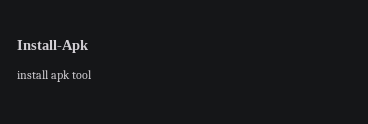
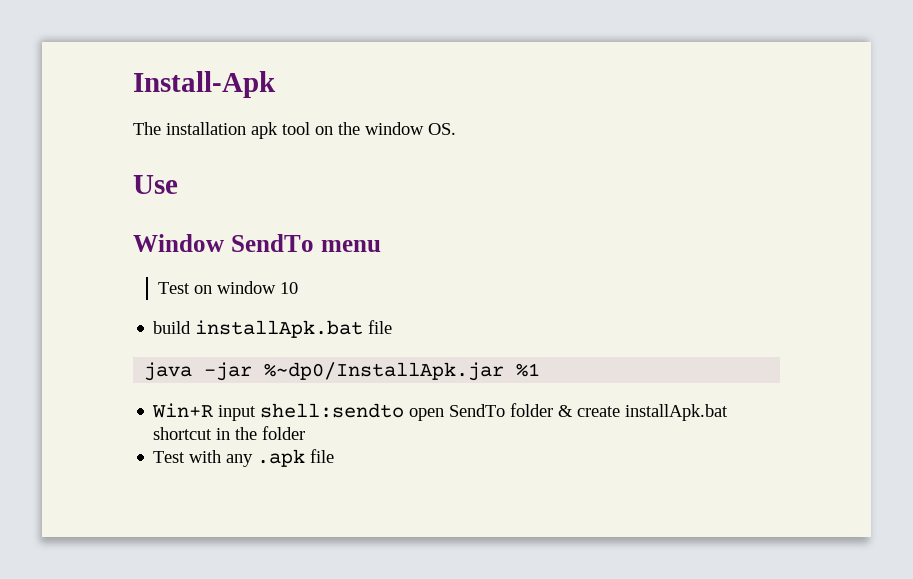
- install apk tool
+ The installation apk tool on the window OS.
+ Use
+ Window SendTo menu
+ Test on window 10
+ build installApk.bat file
+ java -jar %~dp0/InstallApk.jar %1
+ Win+R input shell:sendto open SendTo folder & create installApk.bat shortcut in the folder
+ Test with any .apk file

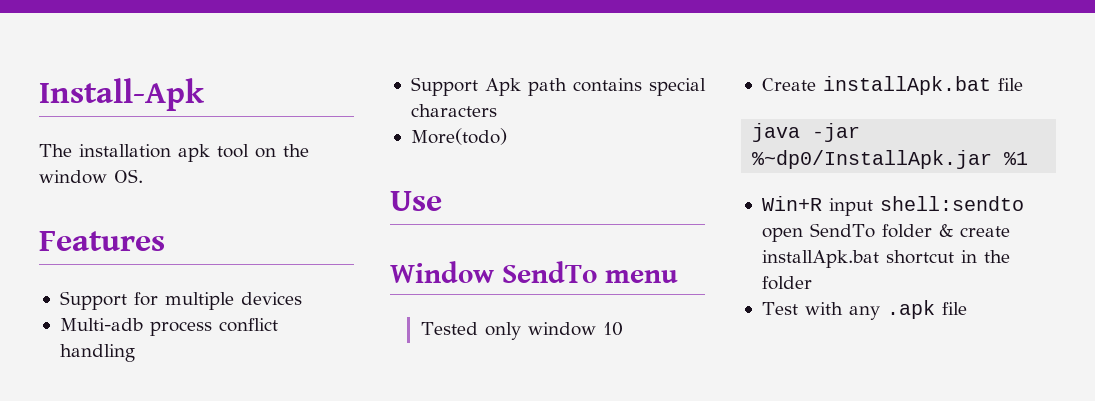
+ Features
+ Support for multiple devices
+ Multi-adb process conflict handling
+ Support Apk path contains special characters
+ More(todo)
- Test on window 10
+ Tested only window 10
- build installApk.bat file
+ Create installApk.bat file

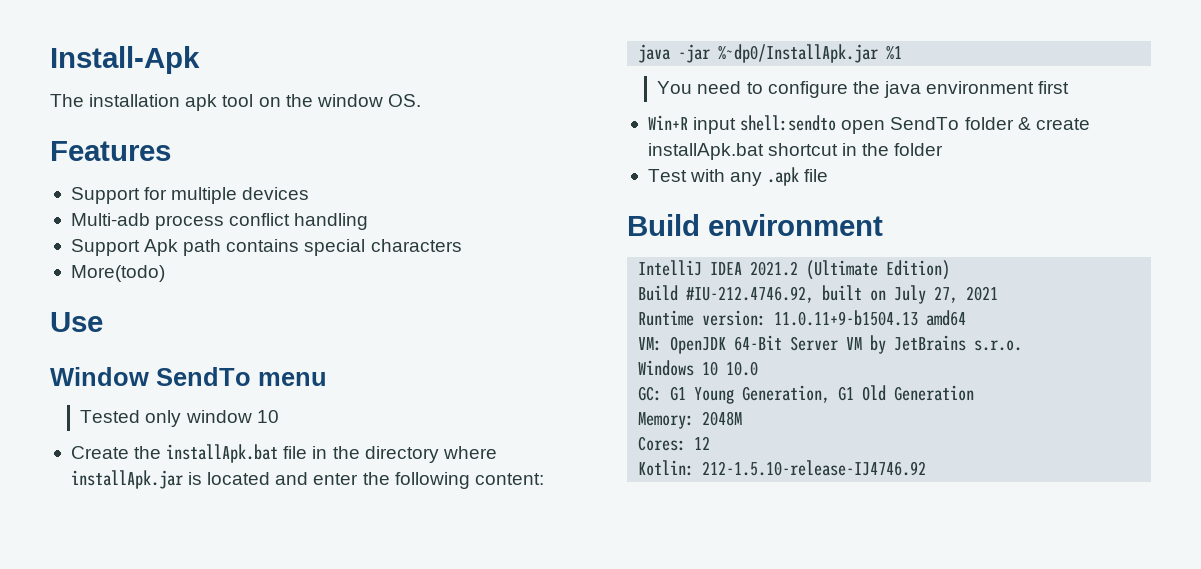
- Create installApk.bat file
+ Create the installApk.bat file in the directory where installApk.jar is located and enter the following content:
  java -jar %~dp0/InstallApk.jar %1
+ You need to configure the java environment first
+ Build environment
+ IntelliJ IDEA 2021.2 (Ultimate Edition)
+ Build #IU-212.4746.92, built on July 27, 2021
+ Runtime version: 11.0.11+9-b1504.13 amd64
+ VM: OpenJDK 64-Bit Server VM by JetBrains s.r.o.
+ Windows 10 10.0
+ GC: G1 Young Generation, G1 Old Generation
+ Memory: 2048M
+ Cores: 12
+ Kotlin: 212-1.5.10-release-IJ4746.92

